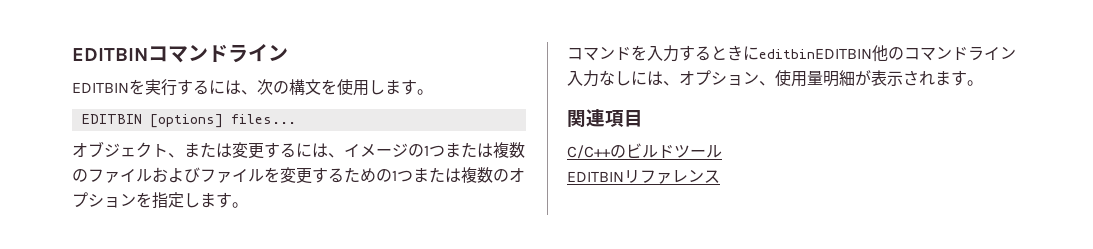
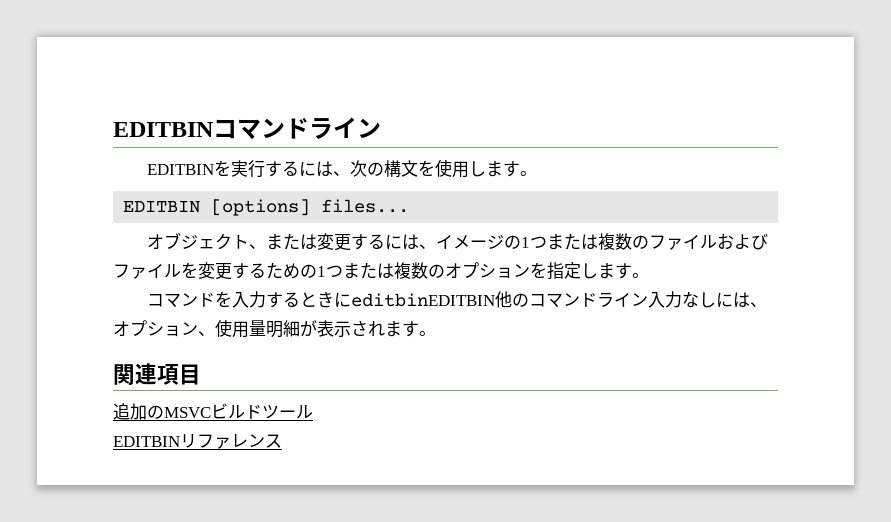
- C/C++のビルドツール
+ 追加のMSVCビルドツール

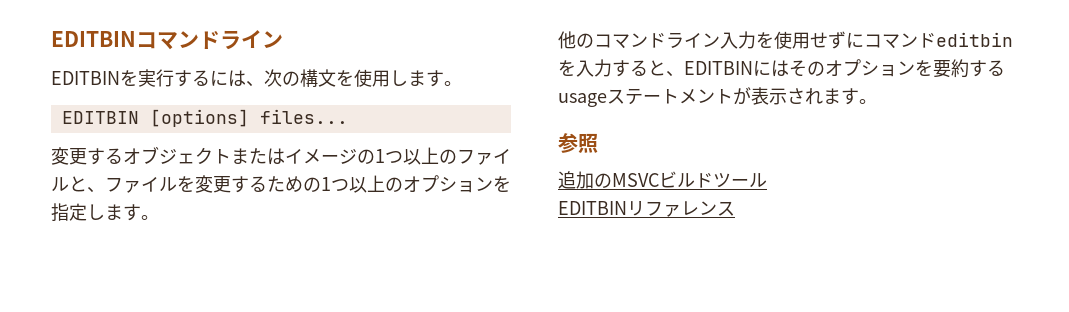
- オブジェクト、または変更するには、イメージの1つまたは複数のファイルおよびファイルを変更するための1つまたは複数のオプションを指定します。
+ 変更するオブジェクトまたはイメージの1つ以上のファイルと、ファイルを変更するための1つ以上のオプションを指定します。
- コマンドを入力するときにeditbinEDITBIN他のコマンドライン入力なしには、オプション、使用量明細が表示されます。
+ 他のコマンドライン入力を使用せずにコマンドeditbinを入力すると、EDITBINにはそのオプションを要約するusageステートメントが表示されます。
- 関連項目
+ 参照

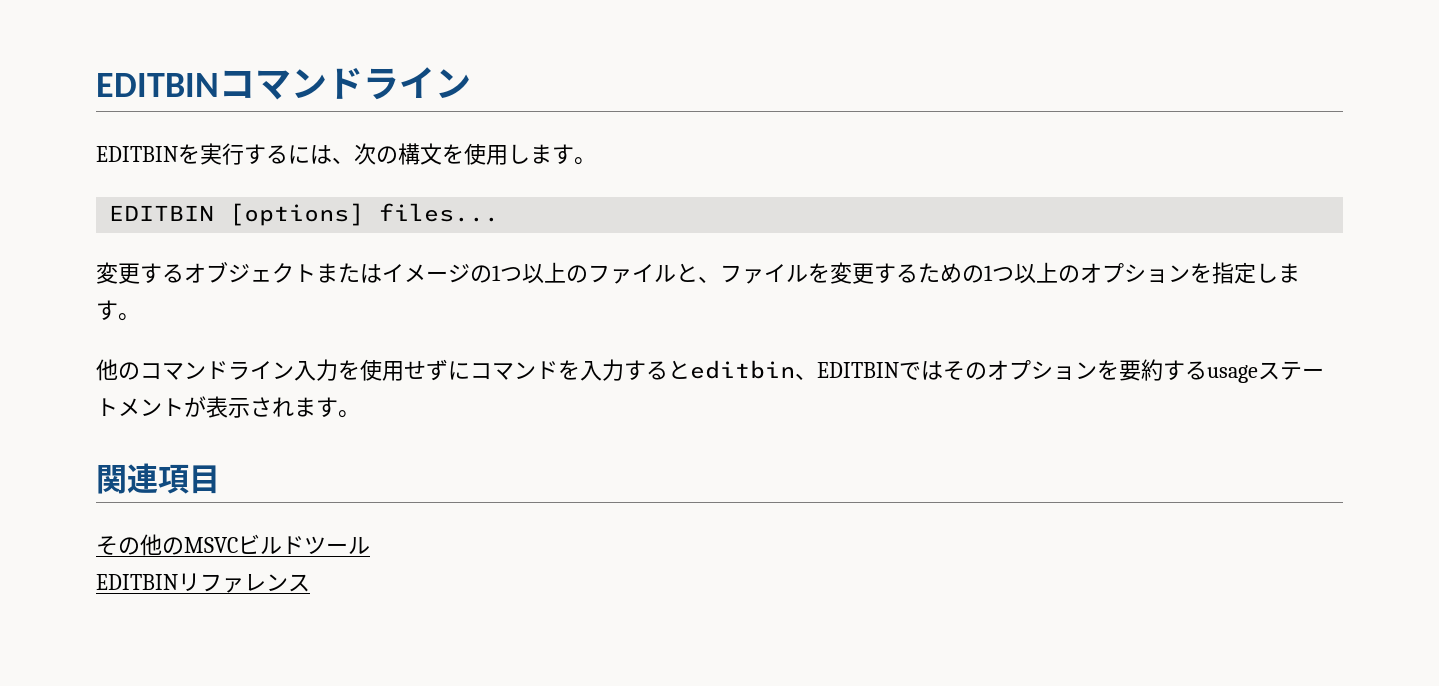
- 他のコマンドライン入力を使用せずにコマンドeditbinを入力すると、EDITBINにはそのオプションを要約するusageステートメントが表示されます。
+ 他のコマンドライン入力を使用せずにコマンドを入力するとeditbin、EDITBINではそのオプションを要約するusageステートメントが表示されます。
- 参照
- 追加のMSVCビルドツール
+ 関連項目
+ その他のMSVCビルドツール

